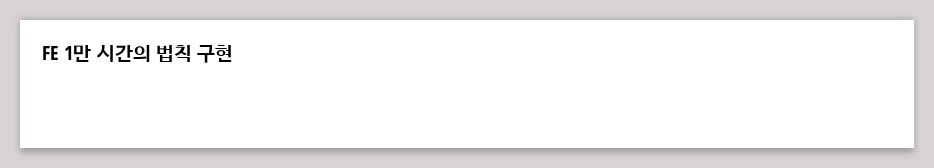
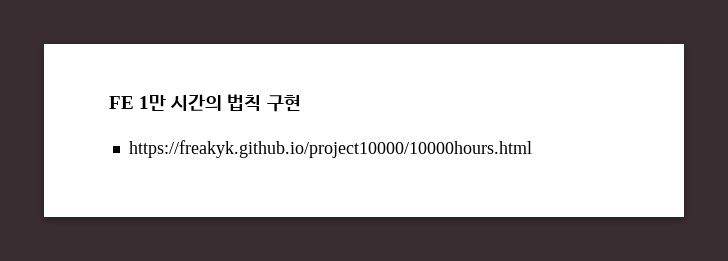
+ https://freakyk.github.io/project10000/10000hours.html

